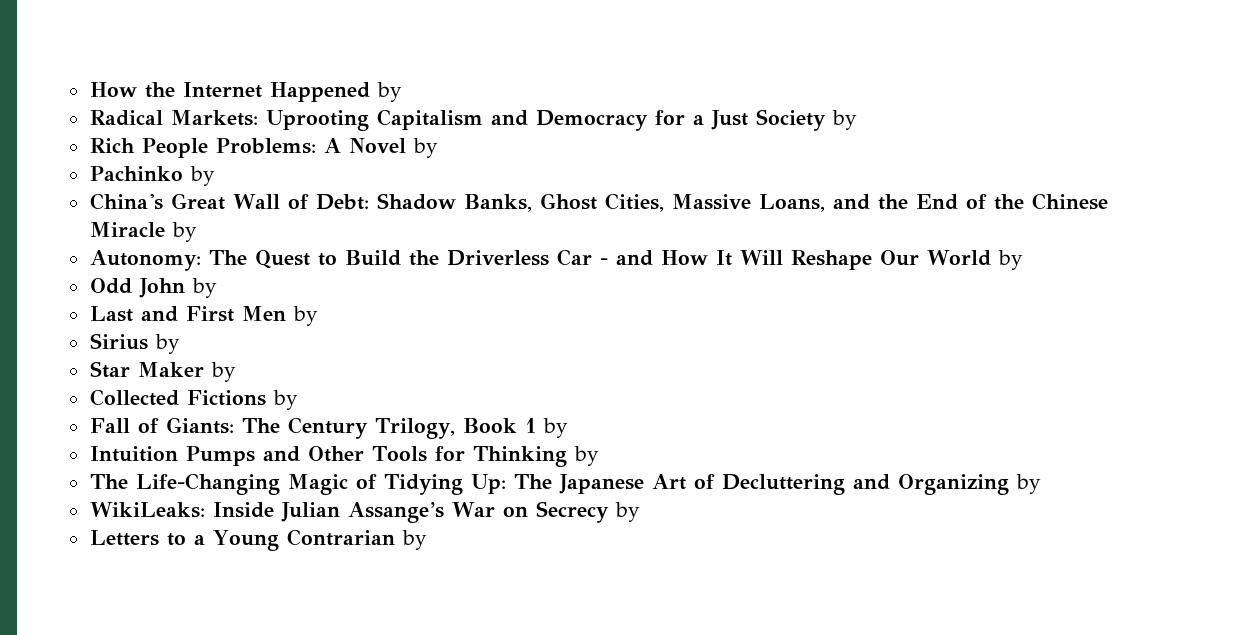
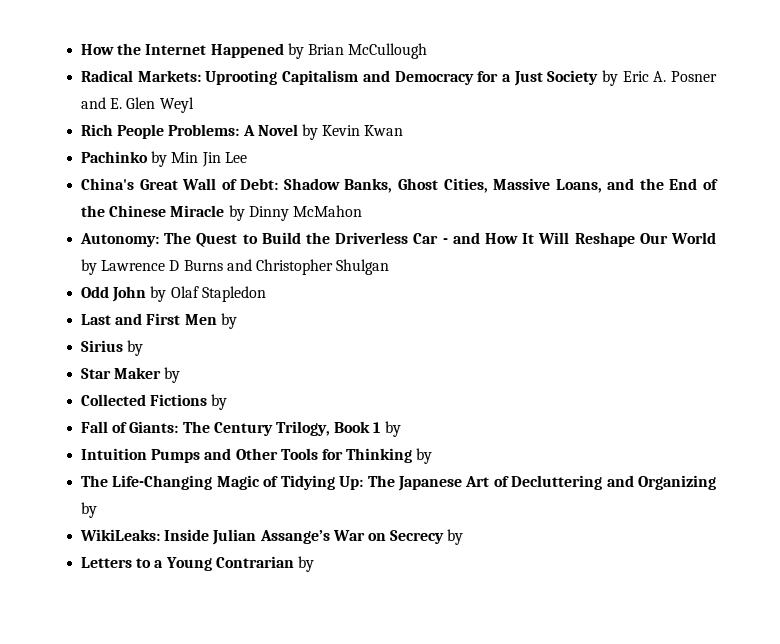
- How the Internet Happened by
+ How the Internet Happened by Brian McCullough
- Radical Markets: Uprooting Capitalism and Democracy for a Just Society by
+ Radical Markets: Uprooting Capitalism and Democracy for a Just Society by Eric A. Posner and E. Glen Weyl
- Rich People Problems: A Novel by
+ Rich People Problems: A Novel by Kevin Kwan
- Pachinko by
+ Pachinko by Min Jin Lee
- China's Great Wall of Debt: Shadow Banks, Ghost Cities, Massive Loans, and the End of the Chinese Miracle by
+ China's Great Wall of Debt: Shadow Banks, Ghost Cities, Massive Loans, and the End of the Chinese Miracle by Dinny McMahon
- Autonomy: The Quest to Build the Driverless Car - and How It Will Reshape Our World by
+ Autonomy: The Quest to Build the Driverless Car - and How It Will Reshape Our World by Lawrence D Burns and Christopher Shulgan
- Odd John by
+ Odd John by Olaf Stapledon

